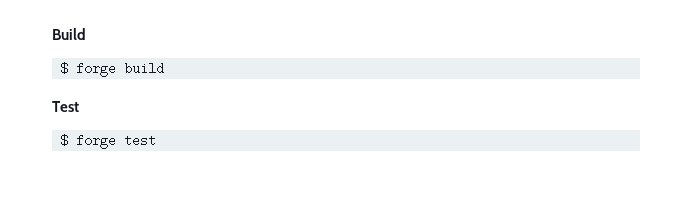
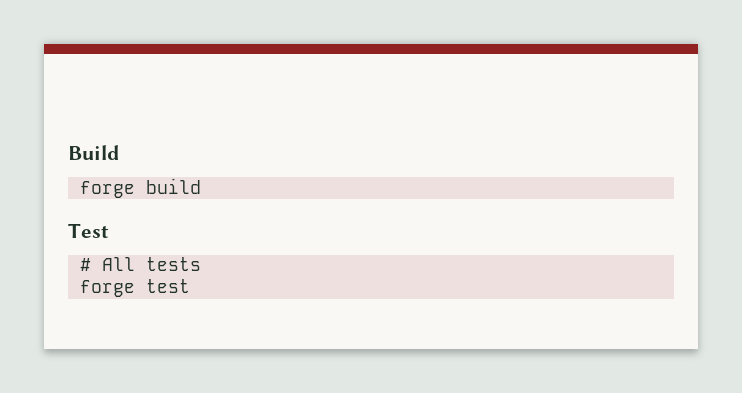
- $ forge build
+ forge build
- $ forge test
+ # All tests
+ forge test

